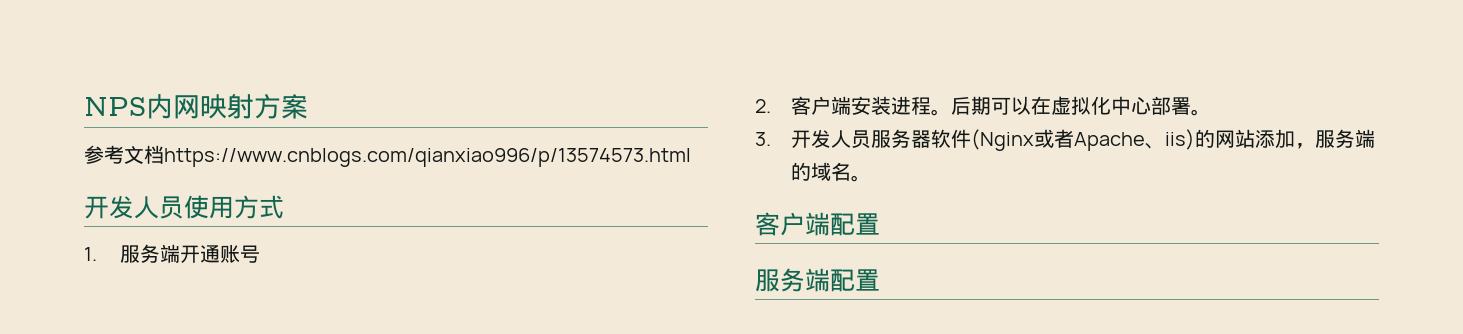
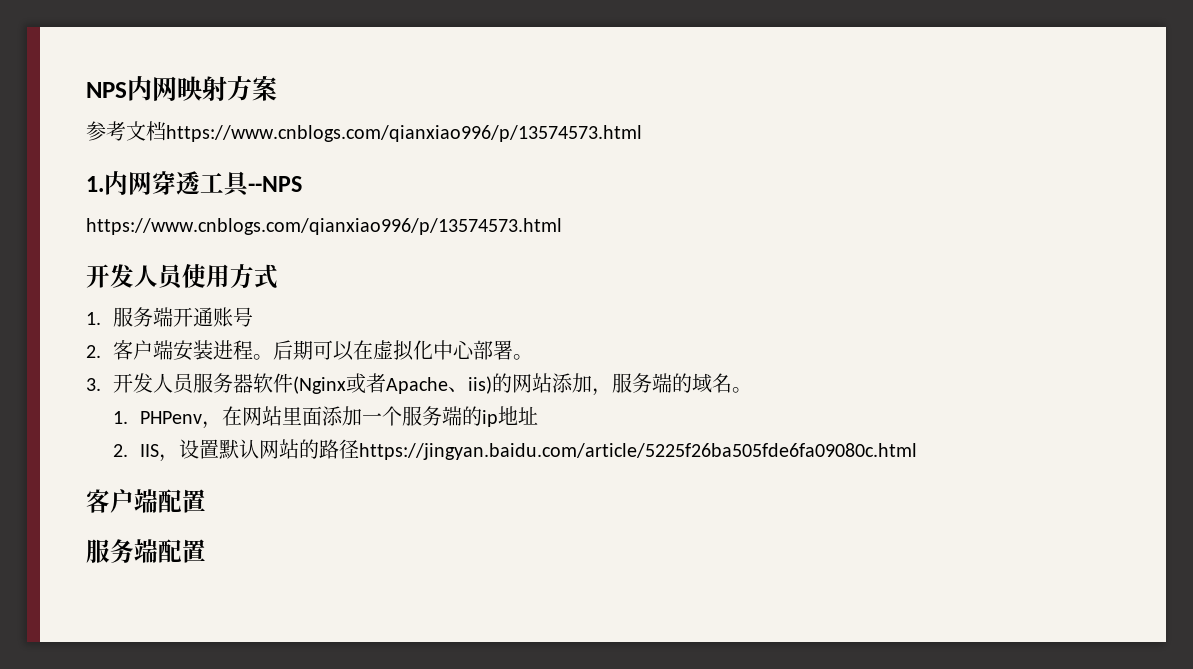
+ 1.内网穿透工具--NPS
+ https://www.cnblogs.com/qianxiao996/p/13574573.html
+ 1. PHPenv，在网站里面添加一个服务端的ip地址
+ 2. IIS，设置默认网站的路径https://jingyan.baidu.com/article/5225f26ba505fde6fa09080c.html

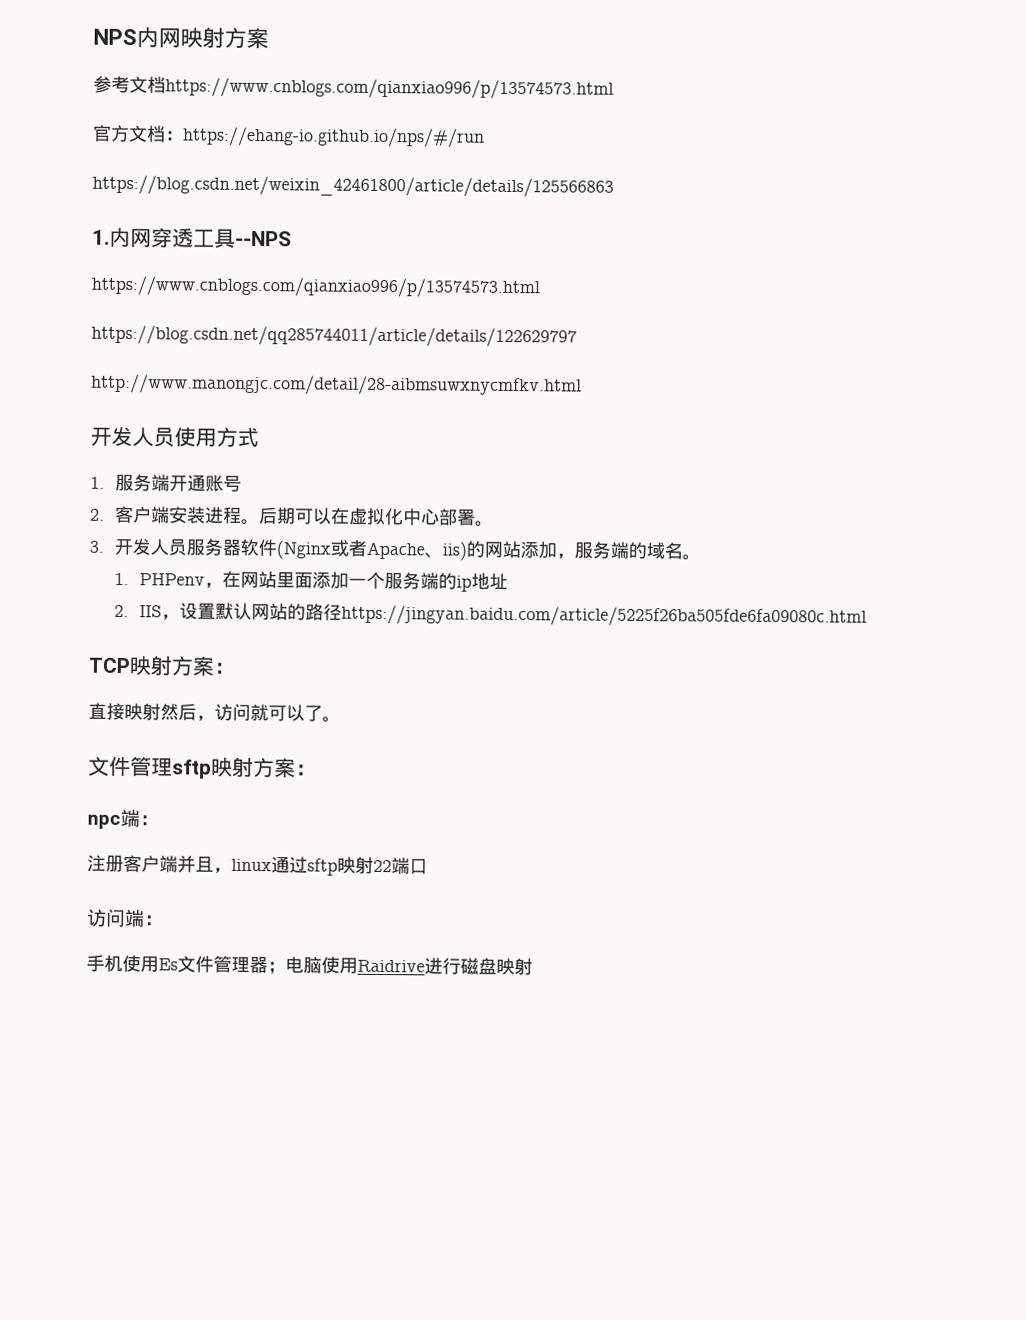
+ 官方文档：https://ehang-io.github.io/nps/#/run
+ https://blog.csdn.net/weixin_42461800/article/details/125566863
+ https://blog.csdn.net/qq285744011/article/details/122629797
+ http://www.manongjc.com/detail/28-aibmsuwxnycmfkv.html
- 客户端配置
- 服务端配置
+ TCP映射方案：
+ 直接映射然后，访问就可以了。
+ 文件管理sftp映射方案：
+ npc端：
+ 注册客户端并且，linux通过sftp映射22端口
+ 访问端：
+ 手机使用Es文件管理器；电脑使用Raidrive进行磁盘映射

